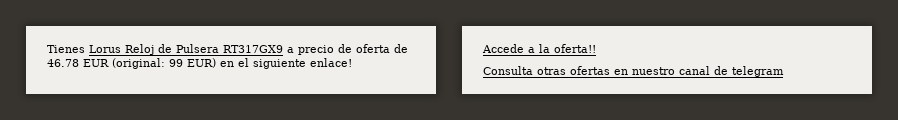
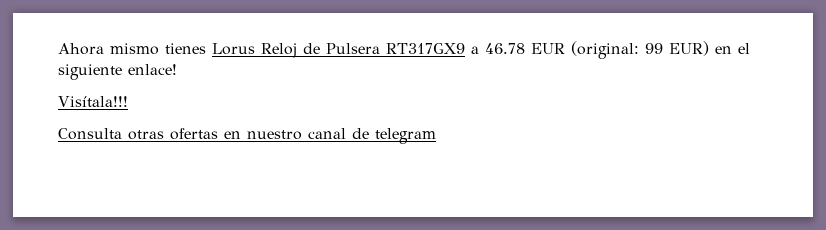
- Tienes Lorus Reloj de Pulsera RT317GX9 a precio de oferta de 46.78 EUR (original: 99 EUR) en el siguiente enlace!
+ Ahora mismo tienes Lorus Reloj de Pulsera RT317GX9 a 46.78 EUR (original: 99 EUR) en el siguiente enlace!
- Accede a la oferta!!
+ Visítala!!!

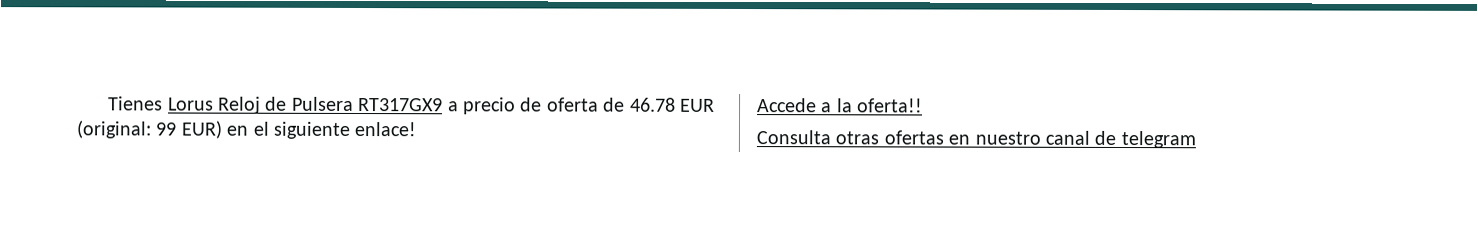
- Ahora mismo tienes Lorus Reloj de Pulsera RT317GX9 a 46.78 EUR (original: 99 EUR) en el siguiente enlace!
+ Tienes Lorus Reloj de Pulsera RT317GX9 a precio de oferta de 46.78 EUR (original: 99 EUR) en el siguiente enlace!
- Visítala!!!
+ Accede a la oferta!!

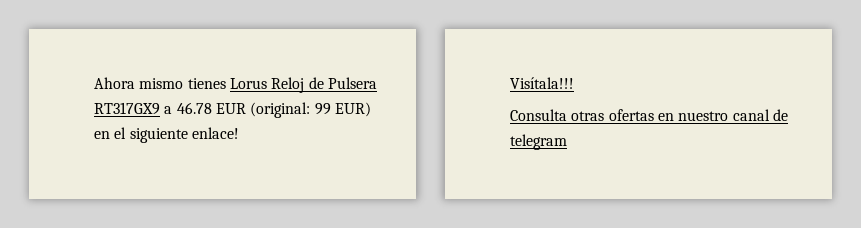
- Tienes Lorus Reloj de Pulsera RT317GX9 a precio de oferta de 46.78 EUR (original: 99 EUR) en el siguiente enlace!
+ Ahora mismo tienes Lorus Reloj de Pulsera RT317GX9 a 46.78 EUR (original: 99 EUR) en el siguiente enlace!
- Accede a la oferta!!
+ Visítala!!!

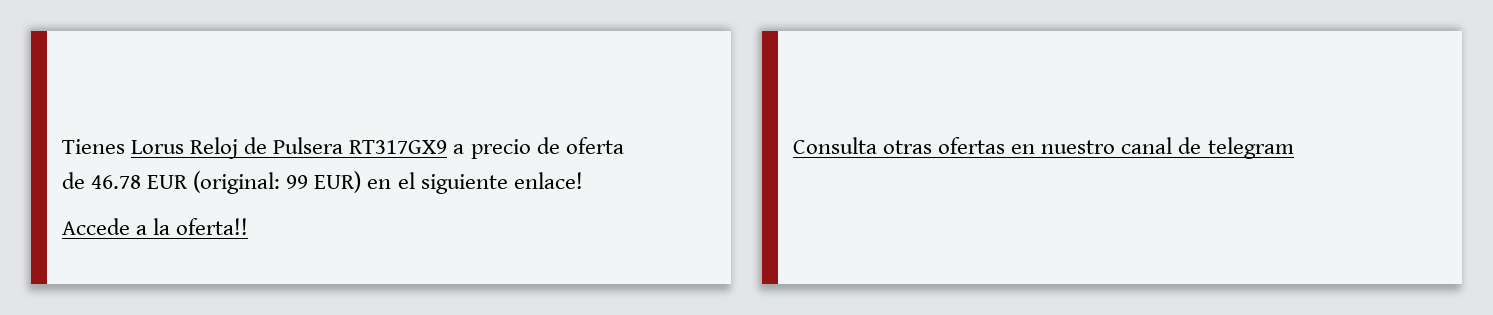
- Ahora mismo tienes Lorus Reloj de Pulsera RT317GX9 a 46.78 EUR (original: 99 EUR) en el siguiente enlace!
+ Tienes Lorus Reloj de Pulsera RT317GX9 a precio de oferta de 46.78 EUR (original: 99 EUR) en el siguiente enlace!
- Visítala!!!
+ Accede a la oferta!!

